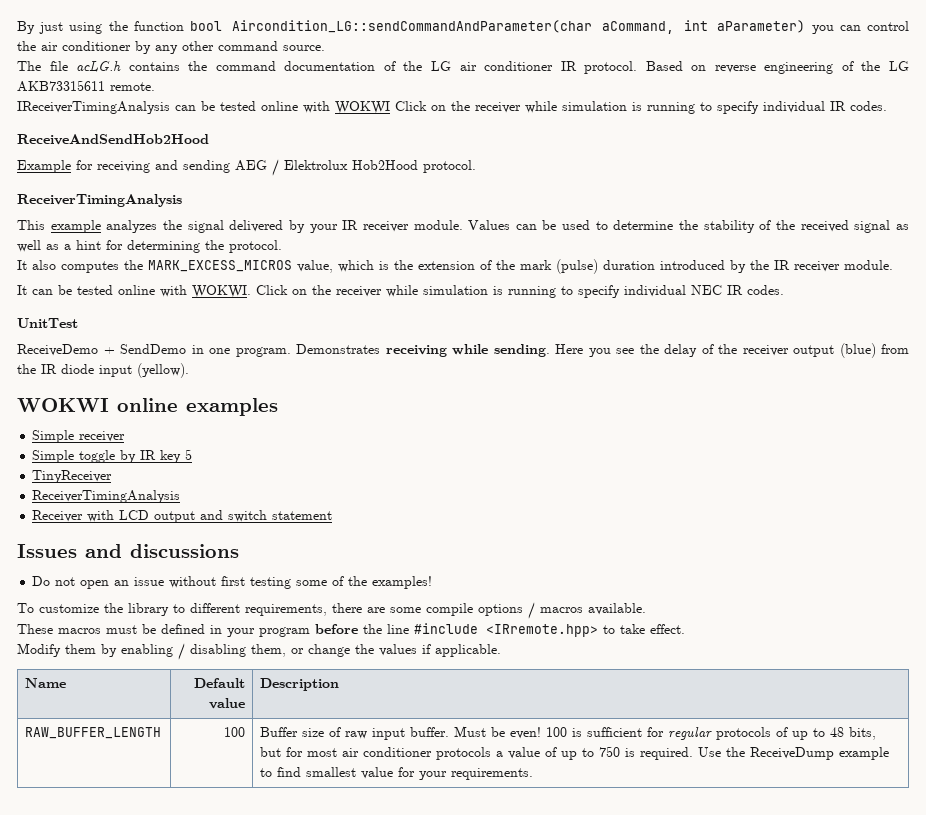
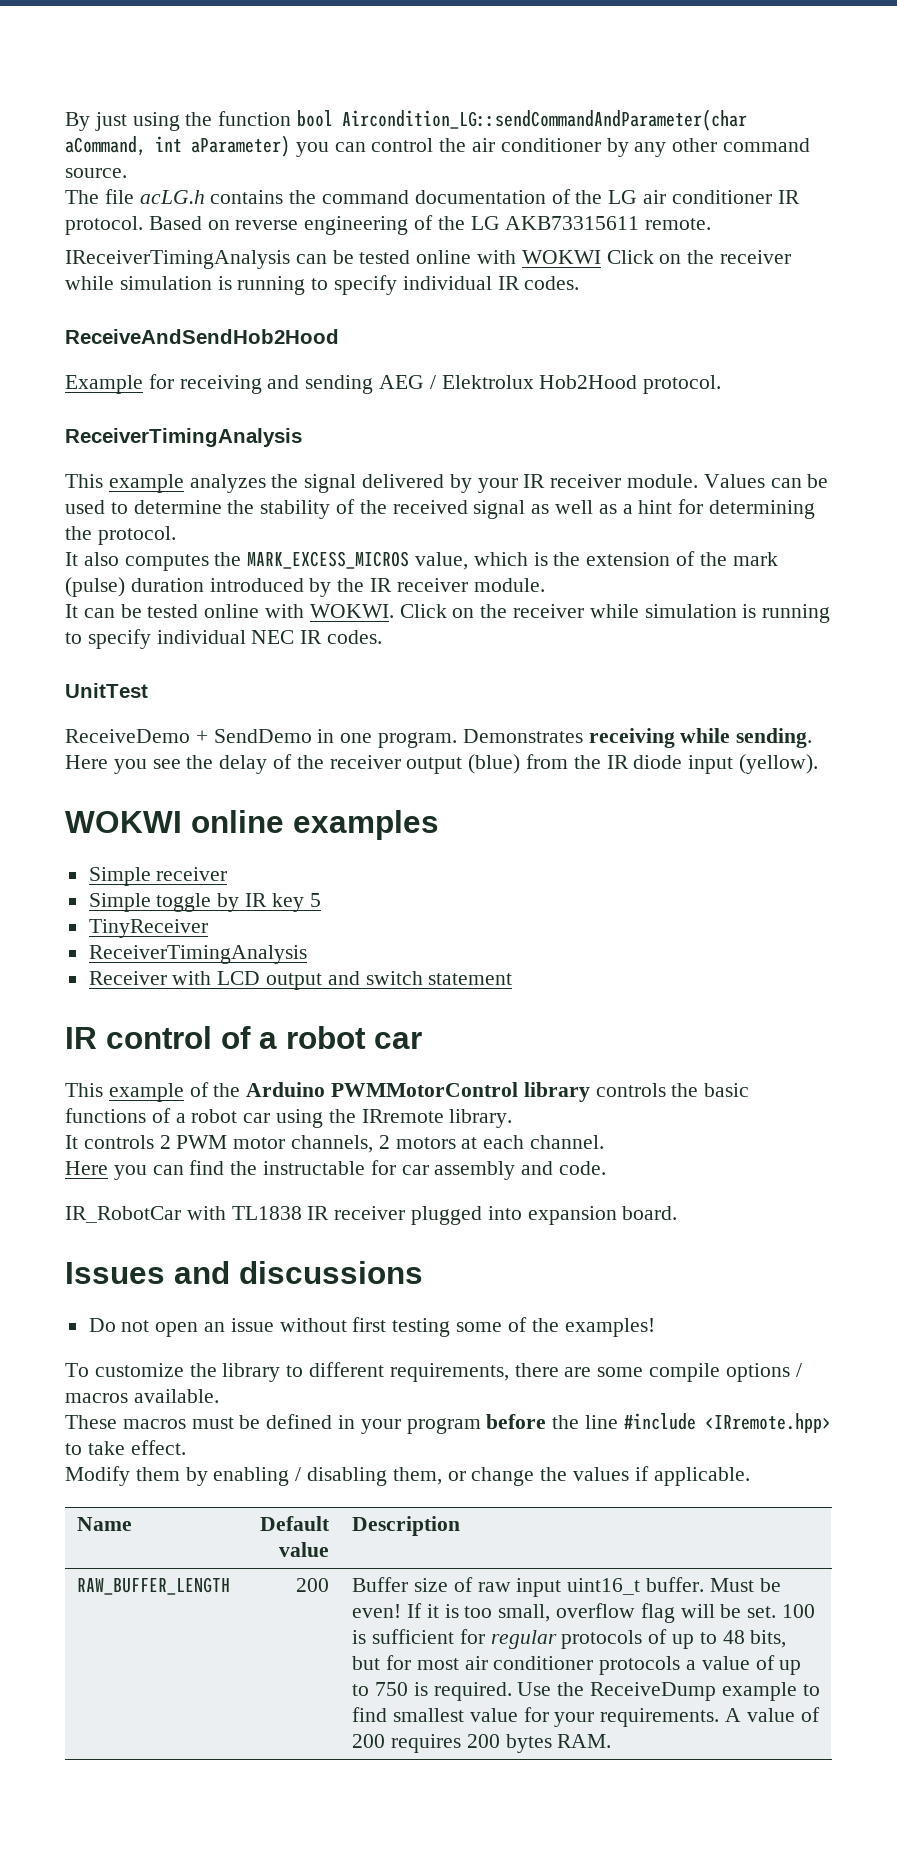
+ IR control of a robot car
+ This example of the Arduino PWMMotorControl library controls the basic functions of a robot car using the IRremote library.
+ It controls 2 PWM motor channels, 2 motors at each channel.
+ Here you can find the instructable for car assembly and code.
+ IR_RobotCar with TL1838 IR receiver plugged into expansion board.
- RAW_BUFFER_LENGTH | 100
+ RAW_BUFFER_LENGTH | 200
- Buffer size of raw input buffer.
+ Buffer size of raw input uint16_t buffer.
+ If it is too small, overflow flag will be set.
+ A value of 200 requires 200 bytes RAM.

